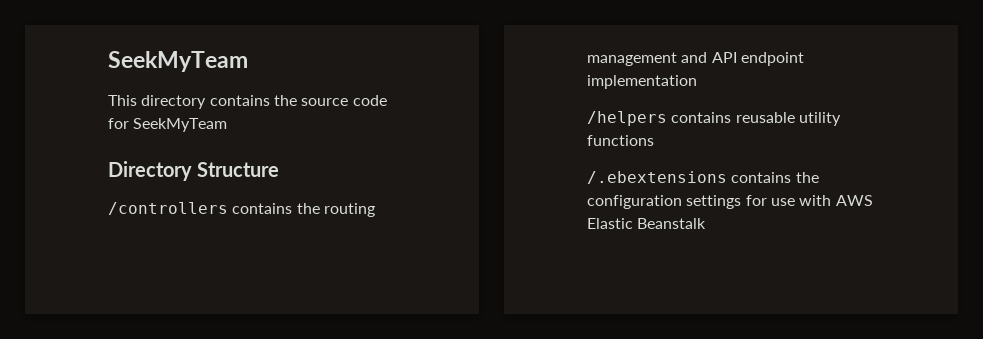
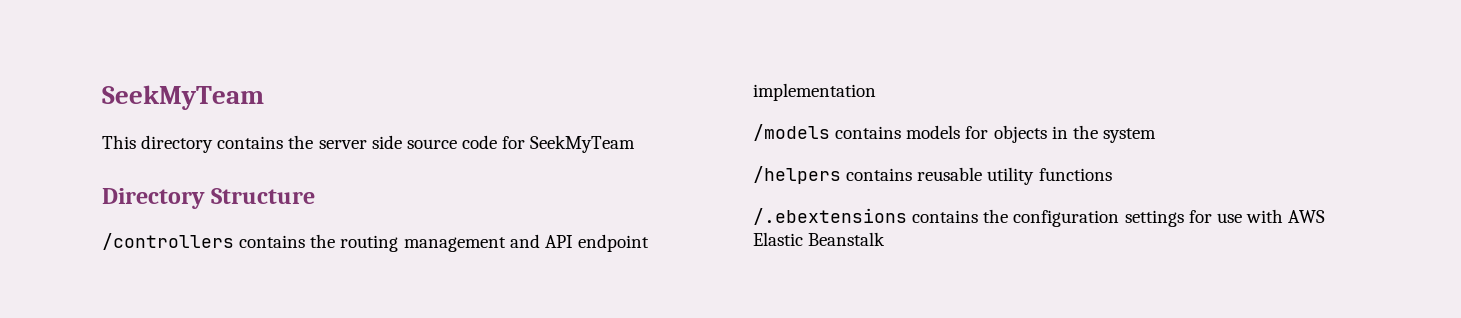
- This directory contains the source code for SeekMyTeam
+ This directory contains the server side source code for SeekMyTeam
+ /models contains models for objects in the system

